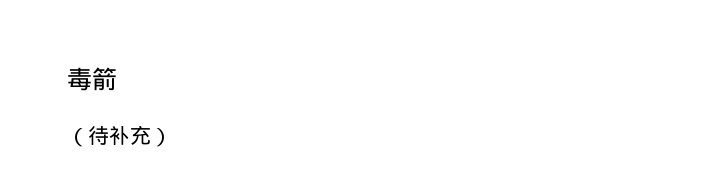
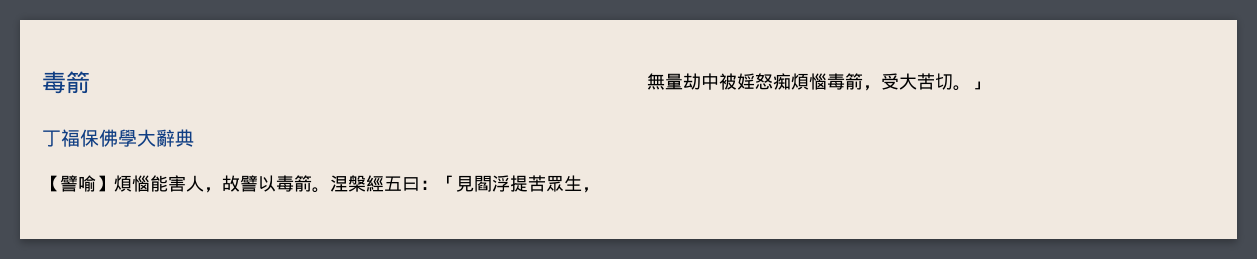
- （待补充）
+ 丁福保佛學大辭典
+ 【譬喻】煩惱能害人，故譬以毒箭。涅槃經五曰：「見閻浮提苦眾生，無量劫中被婬怒痴煩惱毒箭，受大苦切。」

